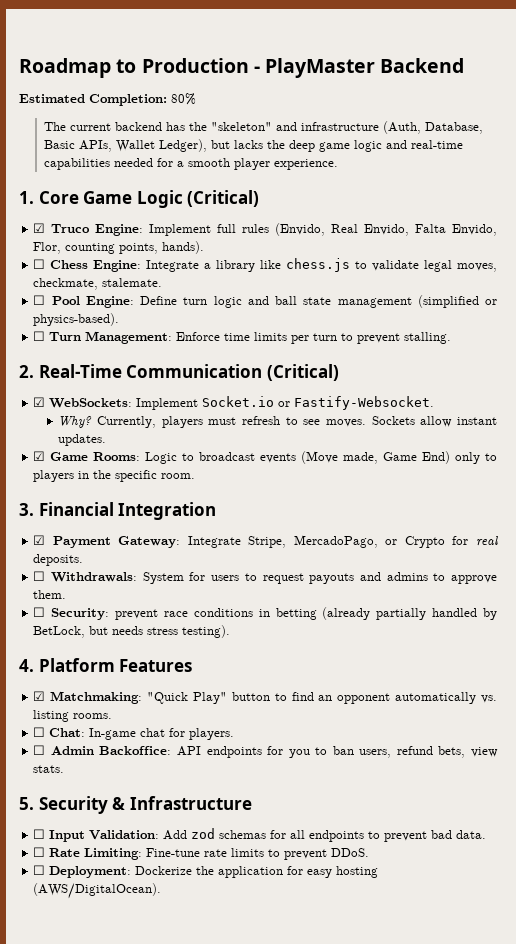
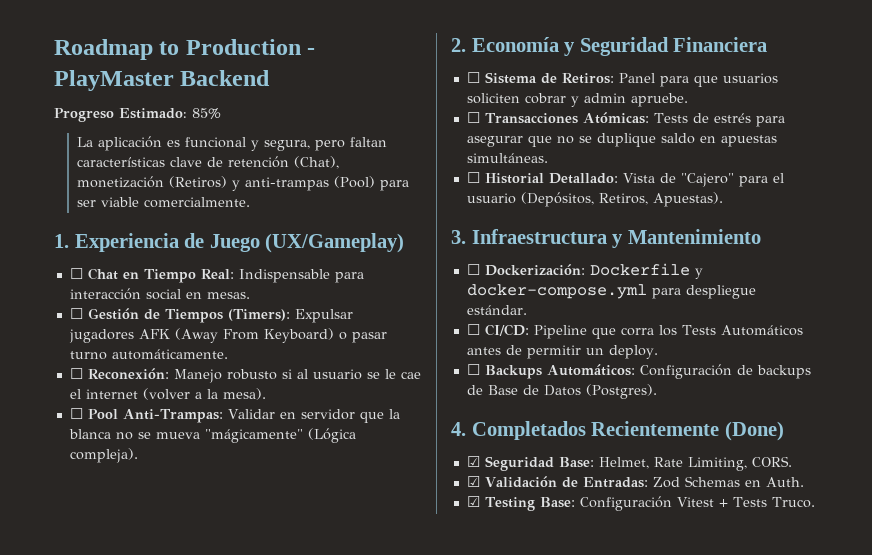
- Estimated Completion: 80%
- The current backend has the "skeleton" and infrastructure (Auth, Database, Basic APIs, Wallet Ledger), but lacks the deep game logic and real-time capabilities needed for a smooth player experience.
- 1. Core Game Logic (Critical)
- ☑ Truco Engine: Implement full rules (Envido, Real Envido, Falta Envido, Flor, counting points, hands).
- ☐ Chess Engine: Integrate a library like chess.js to validate legal moves, checkmate, stalemate.
- ☐ Pool Engine: Define turn logic and ball state management (simplified or physics-based).
- ☐ Turn Management: Enforce time limits per turn to prevent stalling.
- 2. Real-Time Communication (Critical)
- ☑ WebSockets: Implement Socket.io or Fastify-Websocket.
- Why? Currently, players must refresh to see moves. Sockets allow instant updates.
- ☑ Game Rooms: Logic to broadcast events (Move made, Game End) only to players in the specific room.
- 3. Financial Integration
- ☑ Payment Gateway: Integrate Stripe, MercadoPago, or Crypto for real deposits.
- ☐ Withdrawals: System for users to request payouts and admins to approve them.
- ☐ Security: prevent race conditions in betting (already partially handled by BetLock, but needs stress testing).
- 4. Platform Features
- ☑ Matchmaking: "Quick Play" button to find an opponent automatically vs. listing rooms.
- ☐ Chat: In-game chat for players.
- ☐ Admin Backoffice: API endpoints for you to ban users, refund bets, view stats.
- 5. Security & Infrastructure
- ☐ Input Validation: Add zod schemas for all endpoints to prevent bad data.
- ☐ Rate Limiting: Fine-tune rate limits to prevent DDoS.
- ☐ Deployment: Dockerize the application for easy hosting (AWS/DigitalOcean).
+ Progreso Estimado: 85%
+ La aplicación es funcional y segura, pero faltan características clave de retención (Chat), monetización (Retiros) y anti-trampas (Pool) para ser viable comercialmente.
+ 1. Experiencia de Juego (UX/Gameplay)
+ ☐ Chat en Tiempo Real: Indispensable para interacción social en mesas.
+ ☐ Gestión de Tiempos (Timers): Expulsar jugadores AFK (Away From Keyboard) o pasar turno automáticamente.
+ ☐ Reconexión: Manejo robusto si al usuario se le cae el internet (volver a la mesa).
+ ☐ Pool Anti-Trampas: Validar en servidor que la blanca no se mueva "mágicamente" (Lógica compleja).
+ 2. Economía y Seguridad Financiera
+ ☐ Sistema de Retiros: Panel para que usuarios soliciten cobrar y admin apruebe.
+ ☐ Transacciones Atómicas: Tests de estrés para asegurar que no se duplique saldo en apuestas simultáneas.
+ ☐ Historial Detallado: Vista de "Cajero" para el usuario (Depósitos, Retiros, Apuestas).
+ 3. Infraestructura y Mantenimiento
+ ☐ Dockerización: Dockerfile y docker-compose.yml para despliegue estándar.
+ ☐ CI/CD: Pipeline que corra los Tests Automáticos antes de permitir un deploy.
+ ☐ Backups Automáticos: Configuración de backups de Base de Datos (Postgres).
+ 4. Completados Recientemente (Done)
+ ☑ Seguridad Base: Helmet, Rate Limiting, CORS.
+ ☑ Validación de Entradas: Zod Schemas en Auth.
+ ☑ Testing Base: Configuración Vitest + Tests Truco.

